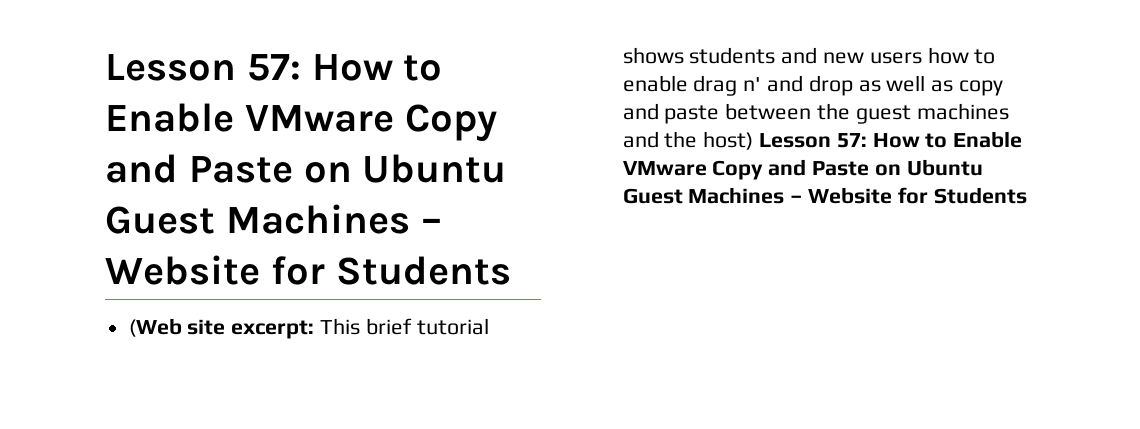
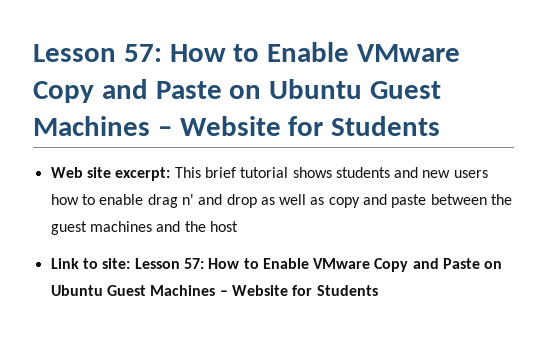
- (Web site excerpt: This brief tutorial shows students and new users how to enable drag n' and drop as well as copy and paste between the guest machines and the host) Lesson 57: How to Enable VMware Copy and Paste on Ubuntu Guest Machines – Website for Students
+ Web site excerpt: This brief tutorial shows students and new users how to enable drag n' and drop as well as copy and paste between the guest machines and the host
+ Link to site: Lesson 57: How to Enable VMware Copy and Paste on Ubuntu Guest Machines – Website for Students

